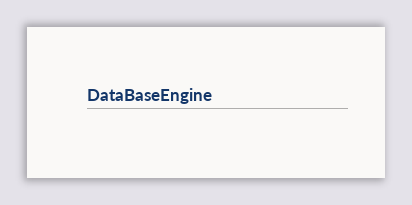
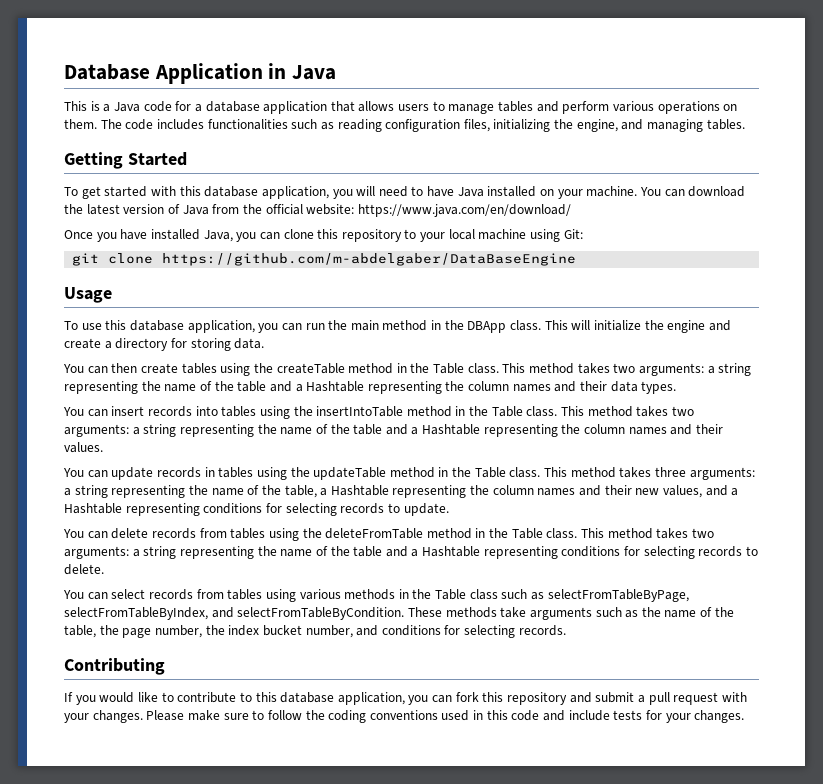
- DataBaseEngine
+ Database Application in Java
+ This is a Java code for a database application that allows users to manage tables and perform various operations on them. The code includes functionalities such as reading configuration files, initializing the engine, and managing tables.
+ Getting Started
+ To get started with this database application, you will need to have Java installed on your machine. You can download the latest version of Java from the official website: https://www.java.com/en/download/
+ Once you have installed Java, you can clone this repository to your local machine using Git:
+ git clone https://github.com/m-abdelgaber/DataBaseEngine
+ Usage
+ To use this database application, you can run the main method in the DBApp class. This will initialize the engine and create a directory for storing data.
+ You can then create tables using the createTable method in the Table class. This method takes two arguments: a string representing the name of the table and a Hashtable representing the column names and their data types.
+ You can insert records into tables using the insertIntoTable method in the Table class. This method takes two arguments: a string representing the name of the table and a Hashtable representing the column names and their values.
+ You can update records in tables using the updateTable method in the Table class. This method takes three arguments: a string representing the name of the table, a Hashtable representing the column names and their new values, and a Hashtable representing conditions for selecting records to update.
+ You can delete records from tables using the deleteFromTable method in the Table class. This method takes two arguments: a string representing the name of the table and a Hashtable representing conditions for selecting records to delete.
+ You can select records from tables using various methods in the Table class such as selectFromTableByPage, selectFromTableByIndex, and selectFromTableByCondition. These methods take arguments such as the name of the table, the page number, the index bucket number, and conditions for selecting records.
+ Contributing
+ If you would like to contribute to this database application, you can fork this repository and submit a pull request with your changes. Please make sure to follow the coding conventions used in this code and include tests for your changes.

